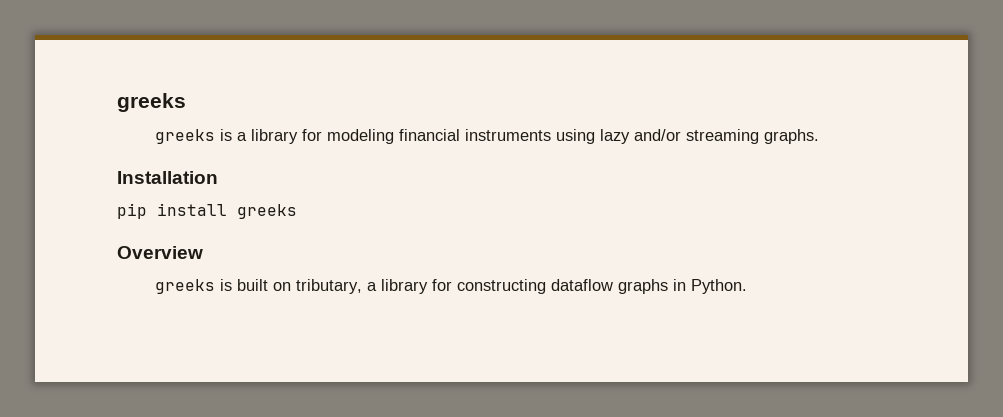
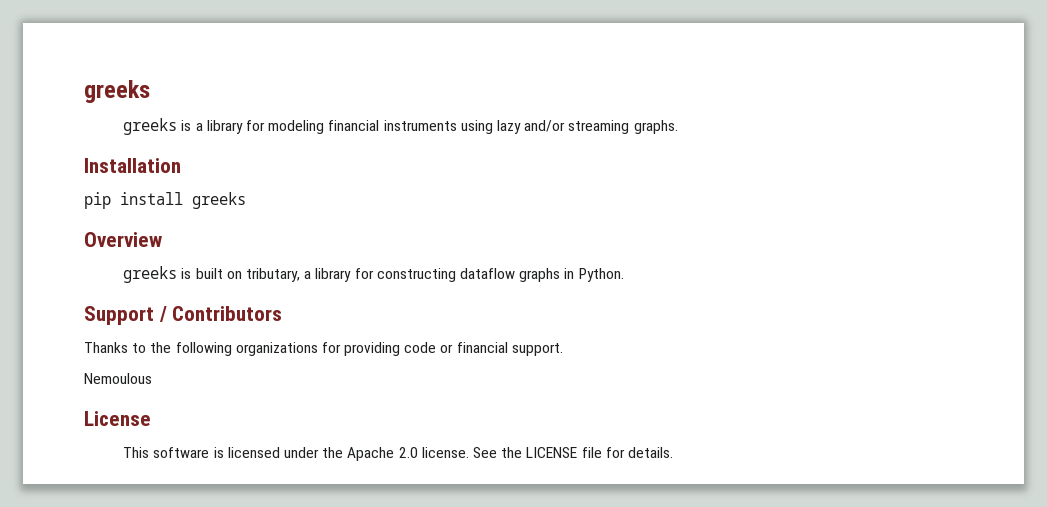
+ Support / Contributors
+ Thanks to the following organizations for providing code or financial support.
+ Nemoulous
+ License
+ This software is licensed under the Apache 2.0 license. See the LICENSE file for details.

